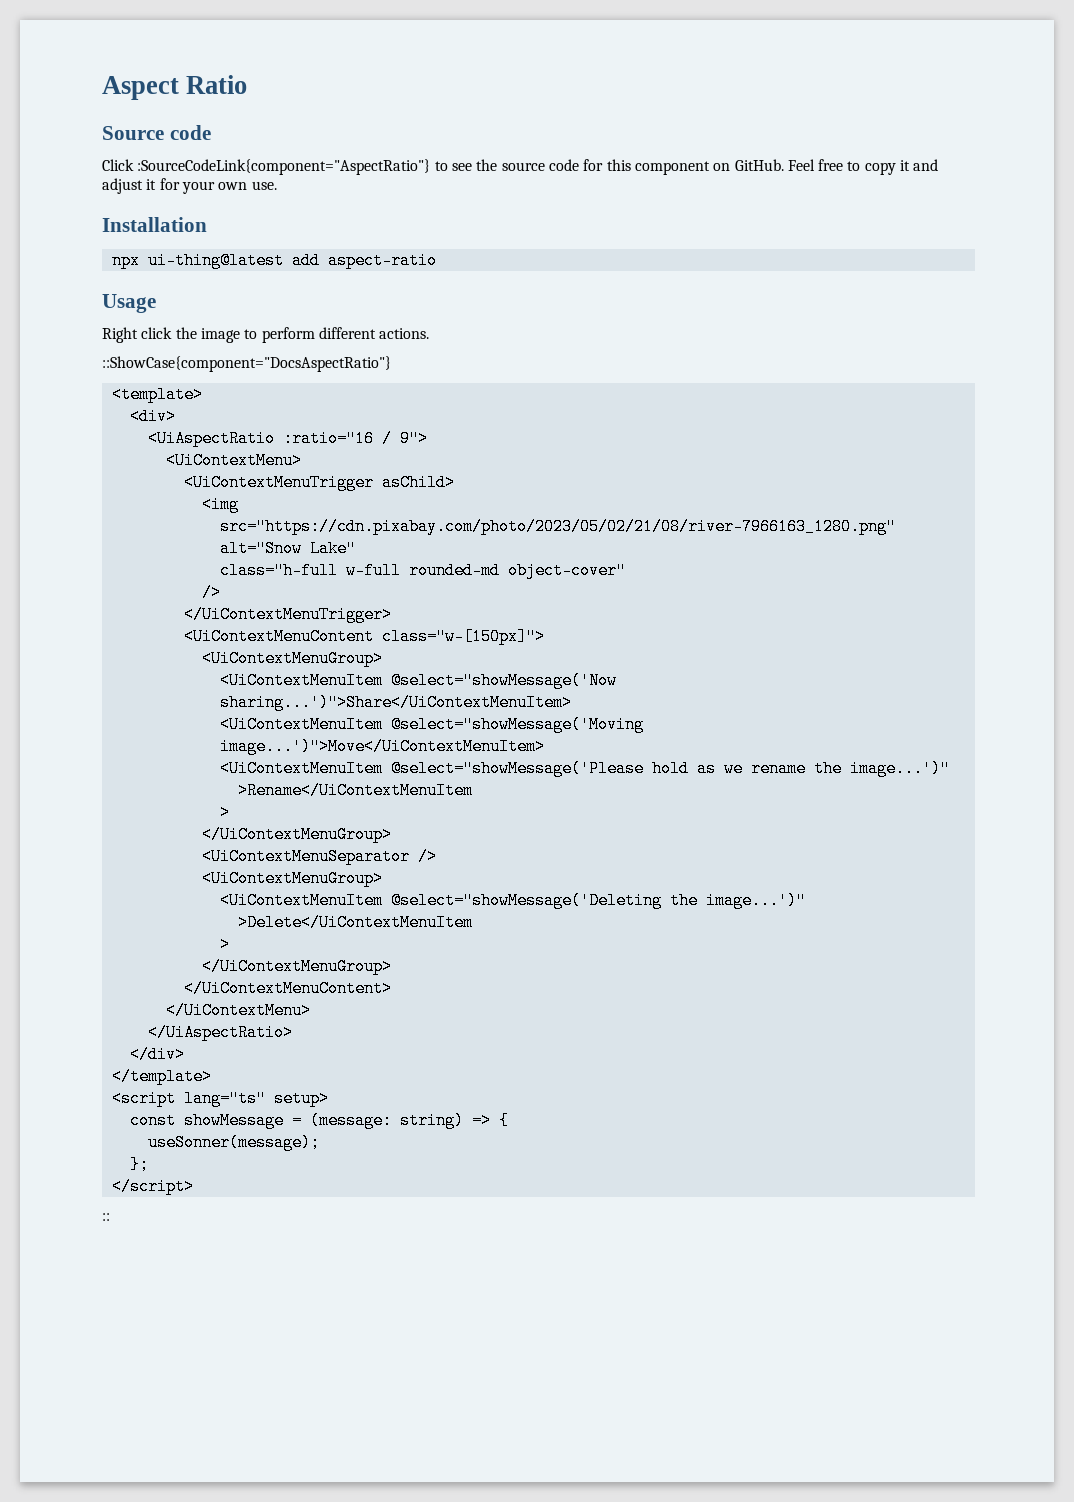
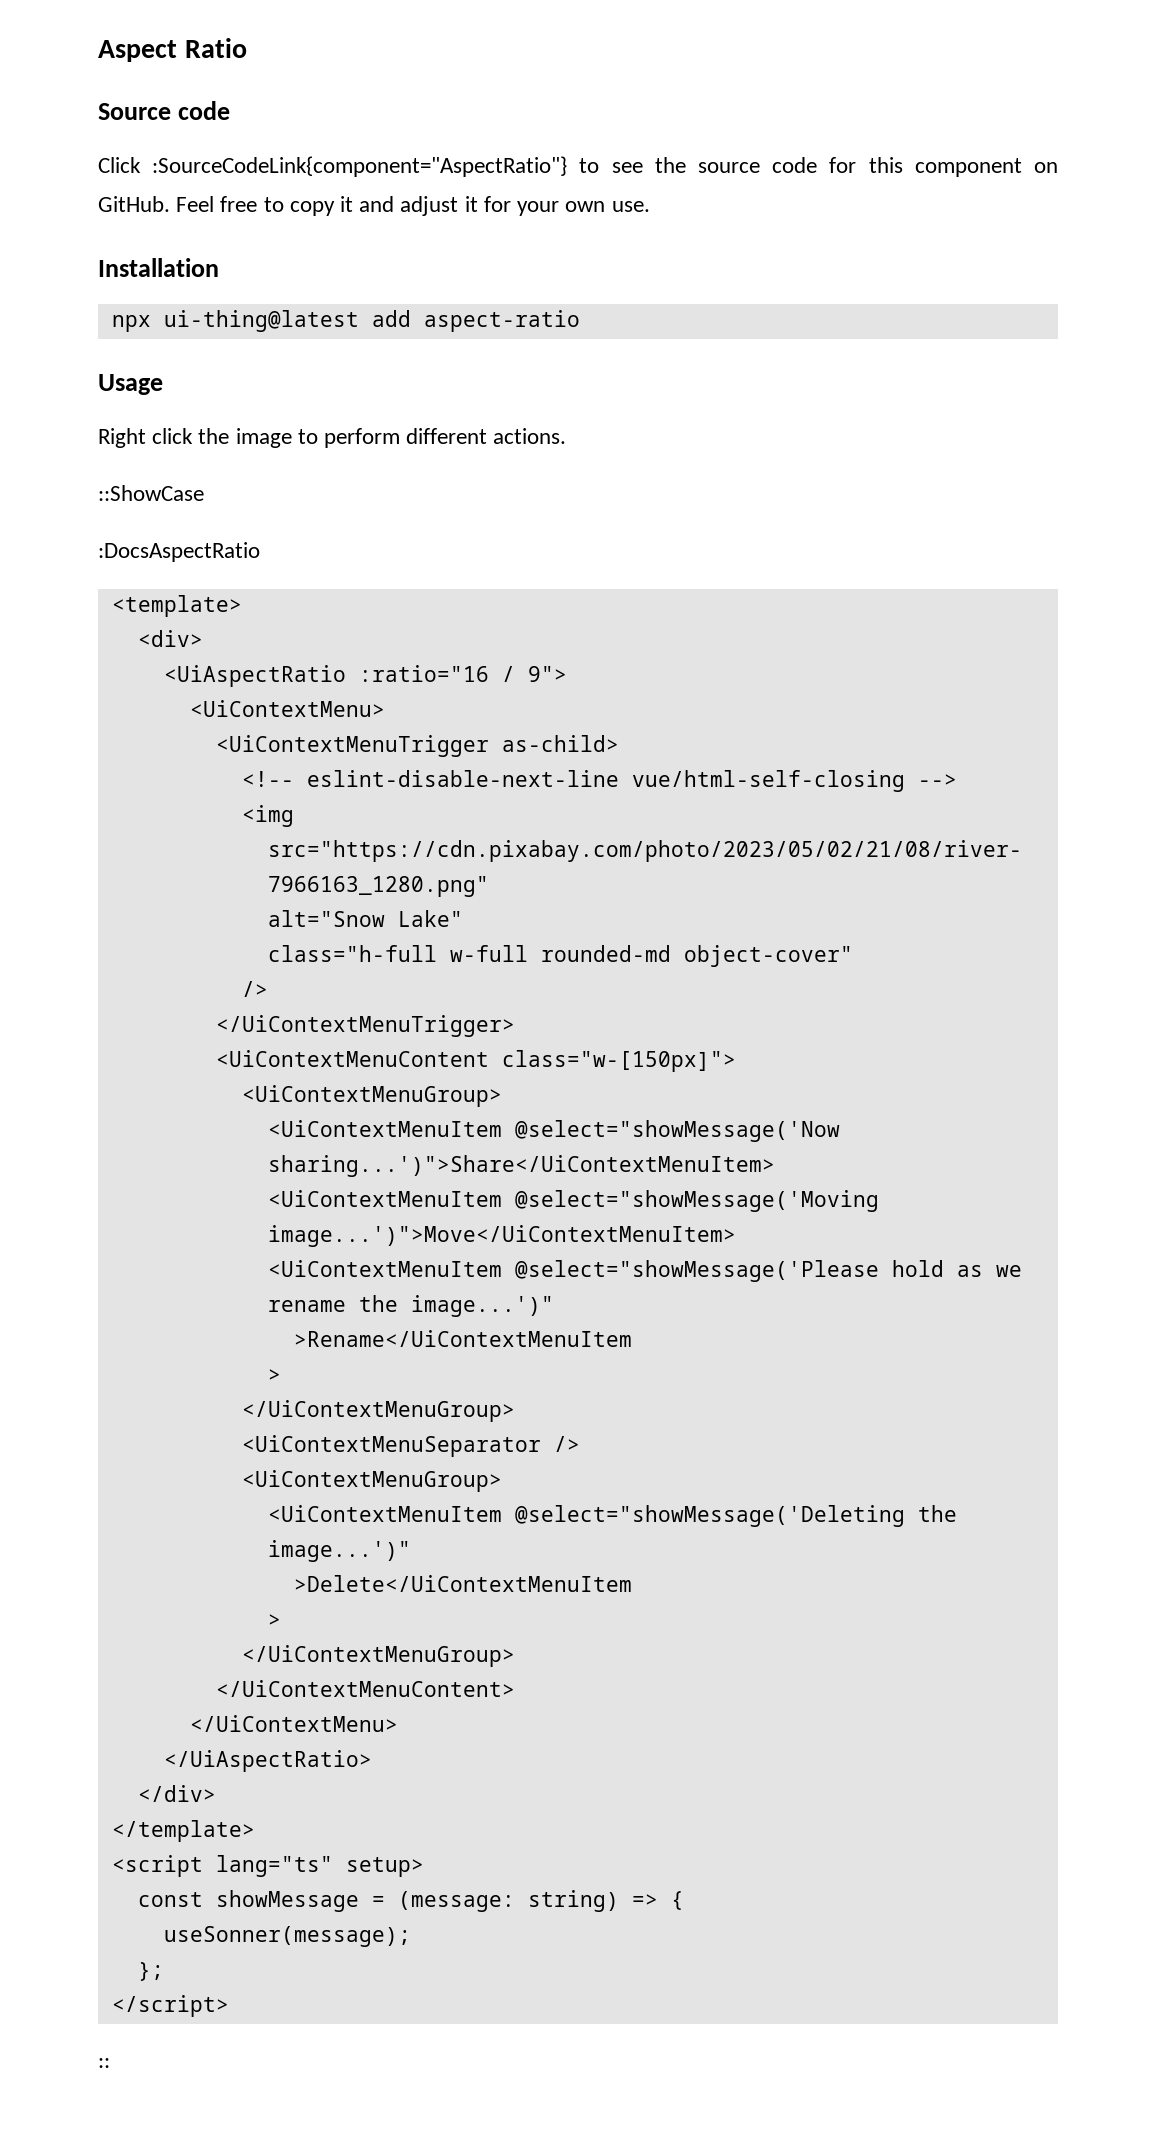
- ::ShowCase{component="DocsAspectRatio"}
+ ::ShowCase
+ :DocsAspectRatio
- <UiContextMenuTrigger asChild>
+ <UiContextMenuTrigger as-child>
+ <!-- eslint-disable-next-line vue/html-self-closing -->

